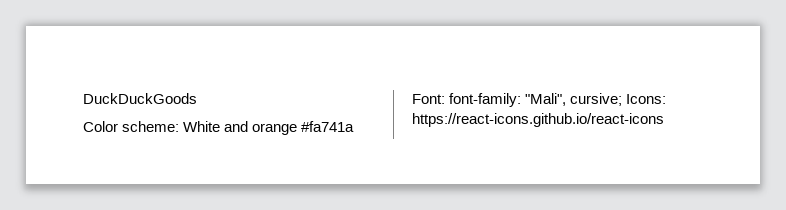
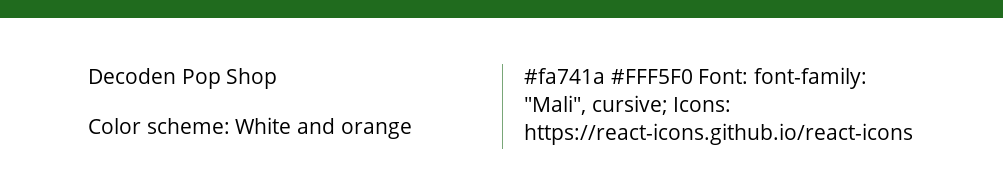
- DuckDuckGoods
+ Decoden Pop Shop
- Color scheme: White and orange #fa741a Font: font-family: "Mali", cursive; Icons: https://react-icons.github.io/react-icons
+ Color scheme: White and orange #fa741a #FFF5F0 Font: font-family: "Mali", cursive; Icons: https://react-icons.github.io/react-icons

